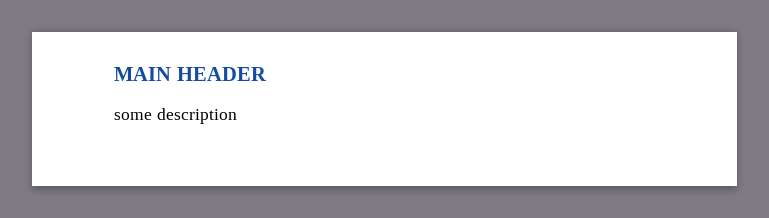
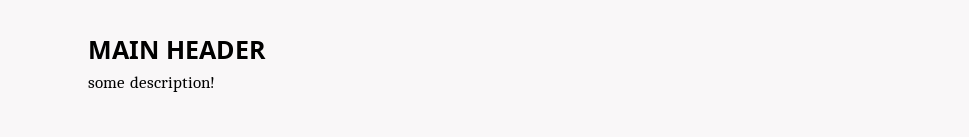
- some description
+ some description!

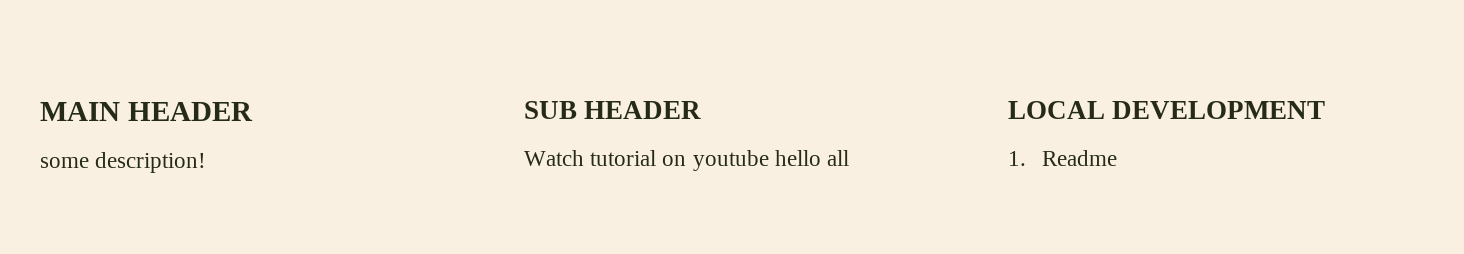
+ SUB HEADER
+ Watch tutorial on youtube hello all
+ LOCAL DEVELOPMENT
+ 1. Readme

